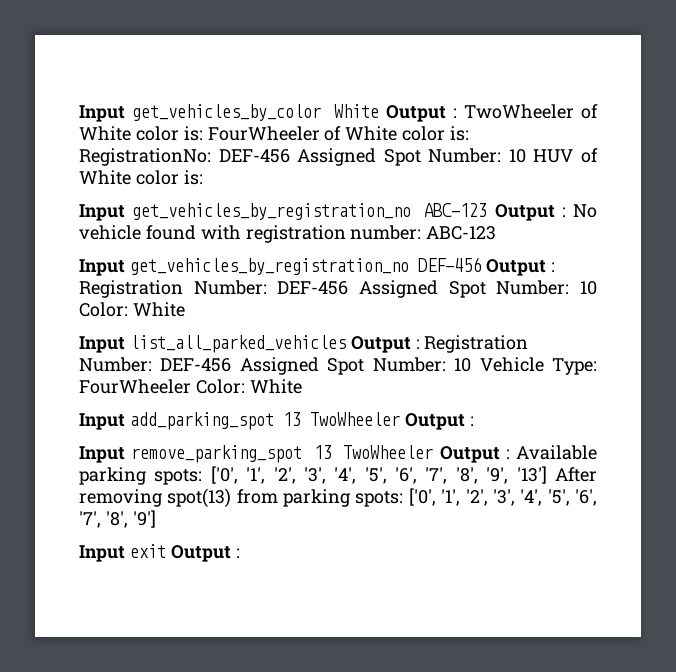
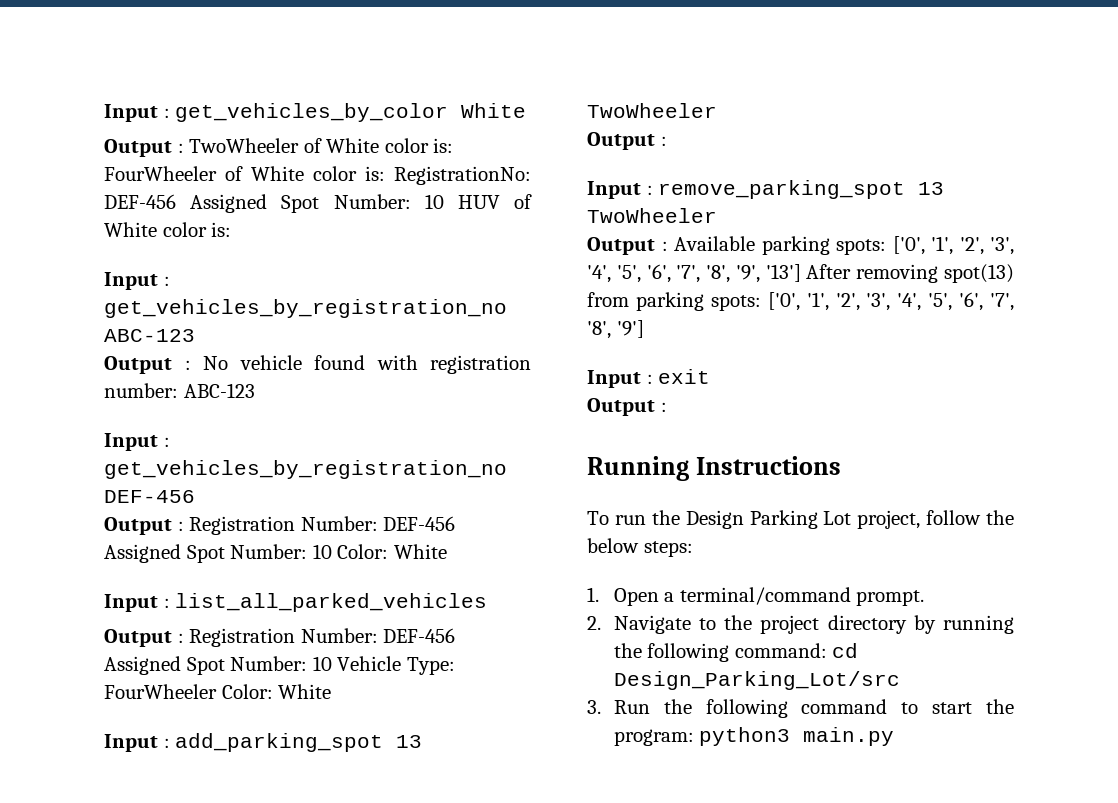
- Input get_vehicles_by_color White Output : TwoWheeler of White color is: FourWheeler of White color is: RegistrationNo: DEF-456 Assigned Spot Number: 10 HUV of White color is:
+ Input : get_vehicles_by_color White
+ Output : TwoWheeler of White color is: FourWheeler of White color is: RegistrationNo: DEF-456 Assigned Spot Number: 10 HUV of White color is:
- Input get_vehicles_by_registration_no ABC-123 Output : No vehicle found with registration number: ABC-123
+ Input : get_vehicles_by_registration_no ABC-123
+ Output : No vehicle found with registration number: ABC-123
- Input get_vehicles_by_registration_no DEF-456 Output : Registration Number: DEF-456 Assigned Spot Number: 10 Color: White
+ Input : get_vehicles_by_registration_no DEF-456
+ Output : Registration Number: DEF-456 Assigned Spot Number: 10 Color: White
- Input list_all_parked_vehicles Output : Registration Number: DEF-456 Assigned Spot Number: 10 Vehicle Type: FourWheeler Color: White
+ Input : list_all_parked_vehicles
+ Output : Registration Number: DEF-456 Assigned Spot Number: 10 Vehicle Type: FourWheeler Color: White
- Input add_parking_spot 13 TwoWheeler Output :
+ Input : add_parking_spot 13 TwoWheeler
+ Output :
- Input remove_parking_spot 13 TwoWheeler Output : Available parking spots: ['0', '1', '2', '3', '4', '5', '6', '7', '8', '9', '13'] After removing spot(13) from parking spots: ['0', '1', '2', '3', '4', '5', '6', '7', '8', '9']
+ Input : remove_parking_spot 13 TwoWheeler
+ Output : Available parking spots: ['0', '1', '2', '3', '4', '5', '6', '7', '8', '9', '13'] After removing spot(13) from parking spots: ['0', '1', '2', '3', '4', '5', '6', '7', '8', '9']
- Input exit Output :
+ Input : exit
+ Output :
+ Running Instructions
+ To run the Design Parking Lot project, follow the below steps:
+ 1. Open a terminal/command prompt.
+ 2. Navigate to the project directory by running the following command: cd Design_Parking_Lot/src
+ 3. Run the following command to start the program: python3 main.py

